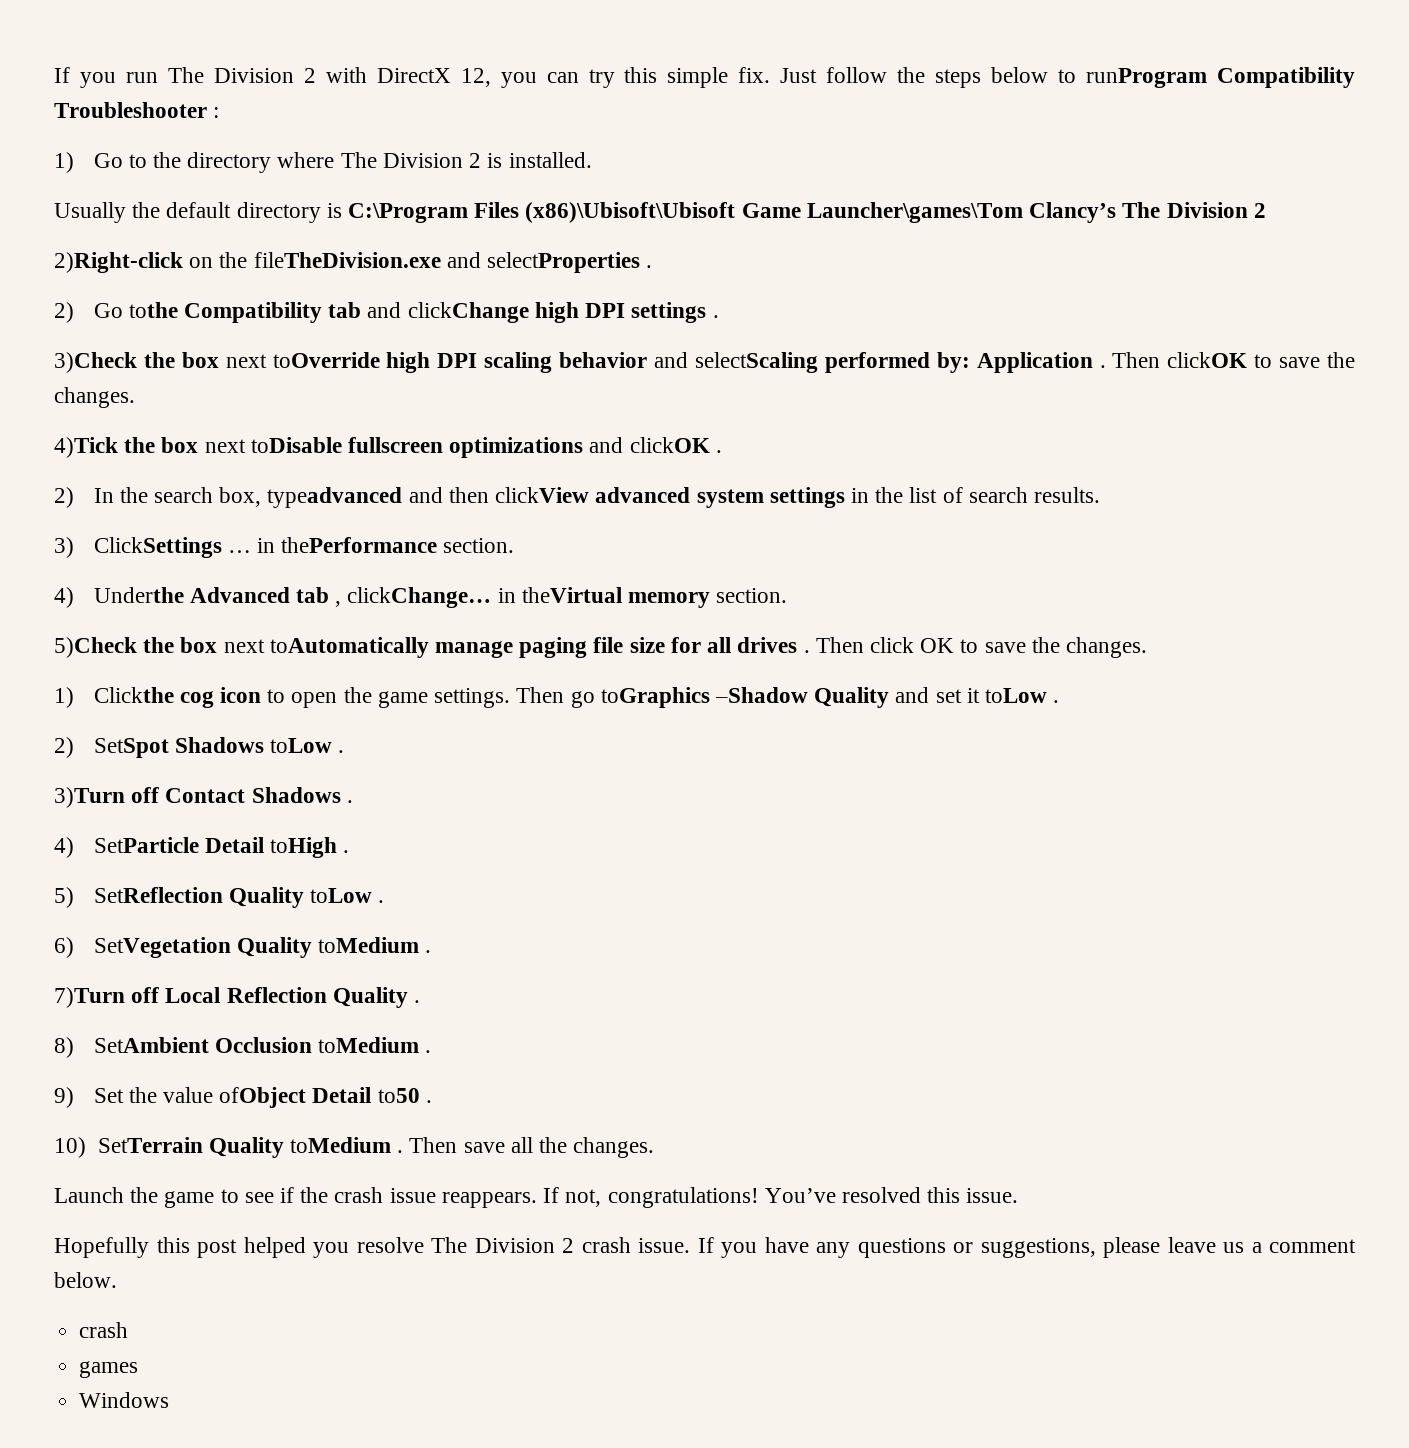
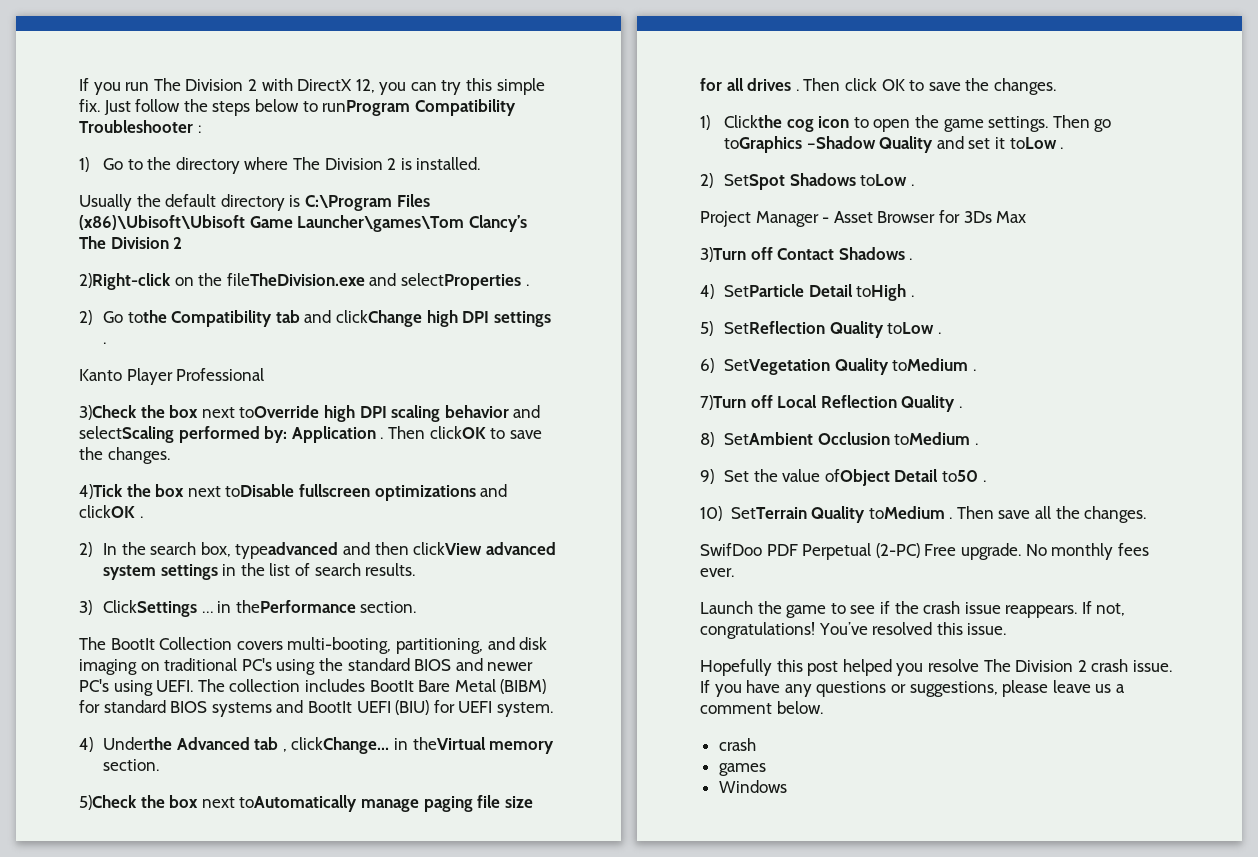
+ Kanto Player Professional
+ The BootIt Collection covers multi-booting, partitioning, and disk imaging on traditional PC's using the standard BIOS and newer PC's using UEFI. The collection includes BootIt Bare Metal (BIBM) for standard BIOS systems and BootIt UEFI (BIU) for UEFI system.
+ Project Manager - Asset Browser for 3Ds Max
+ SwifDoo PDF Perpetual (2-PC) Free upgrade. No monthly fees ever.

